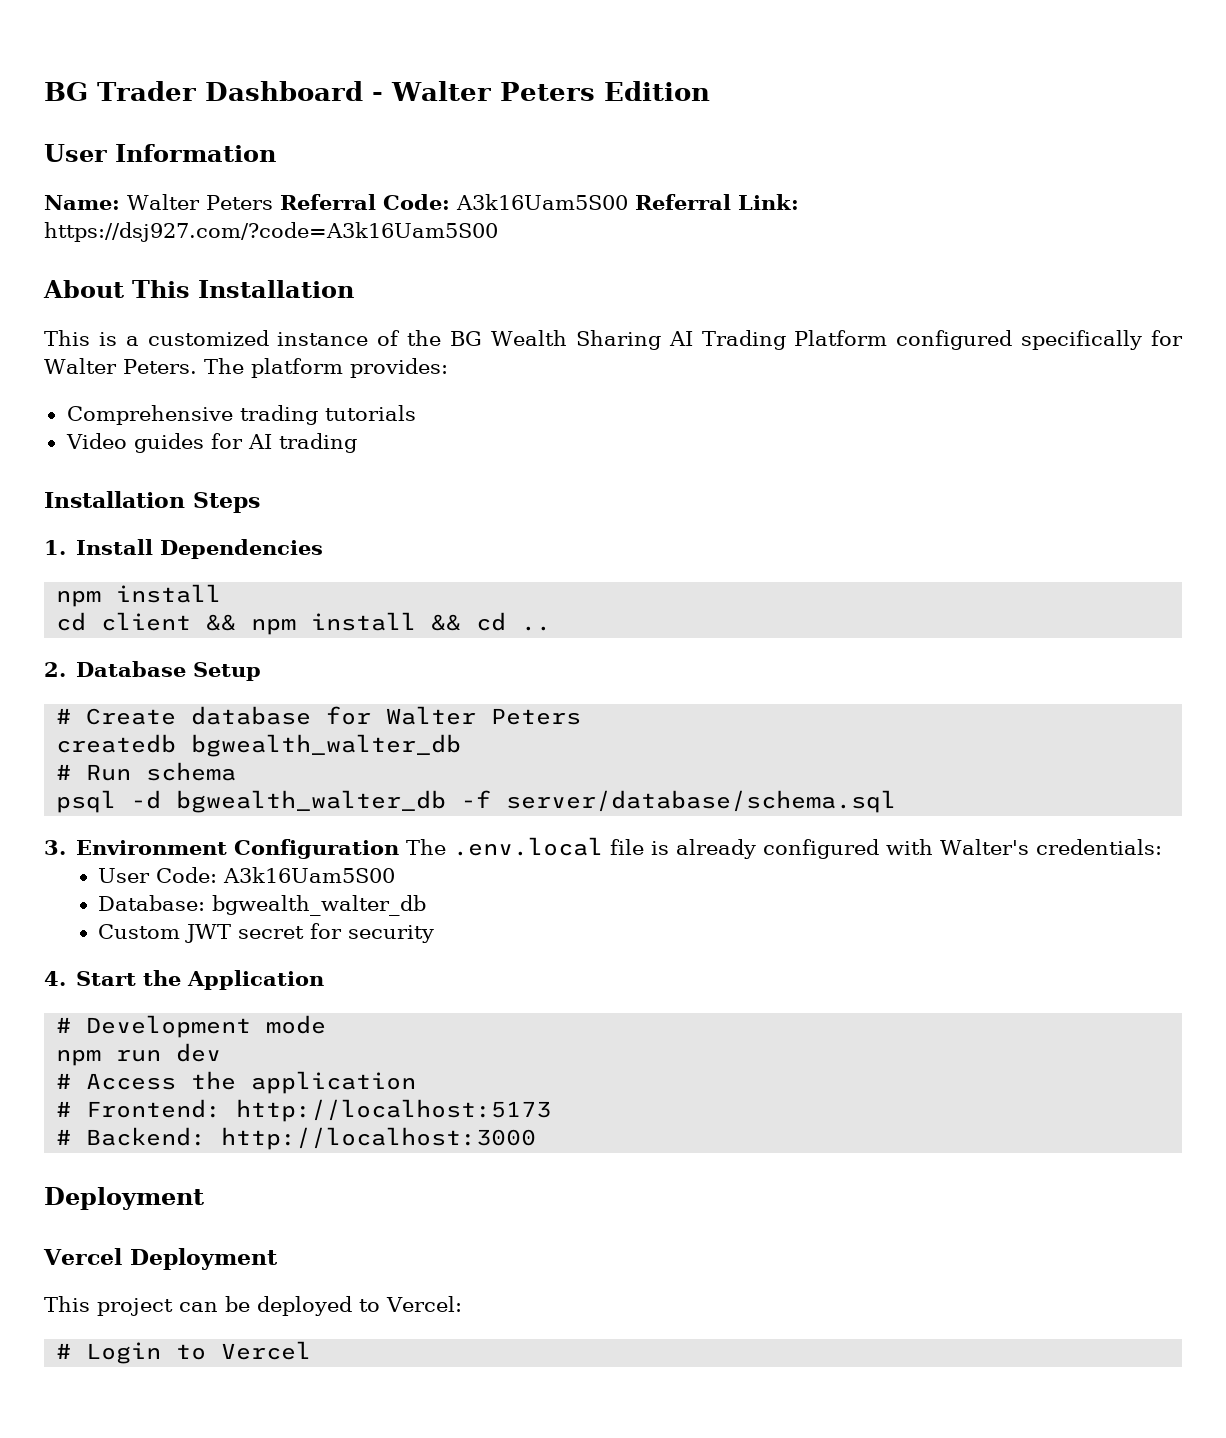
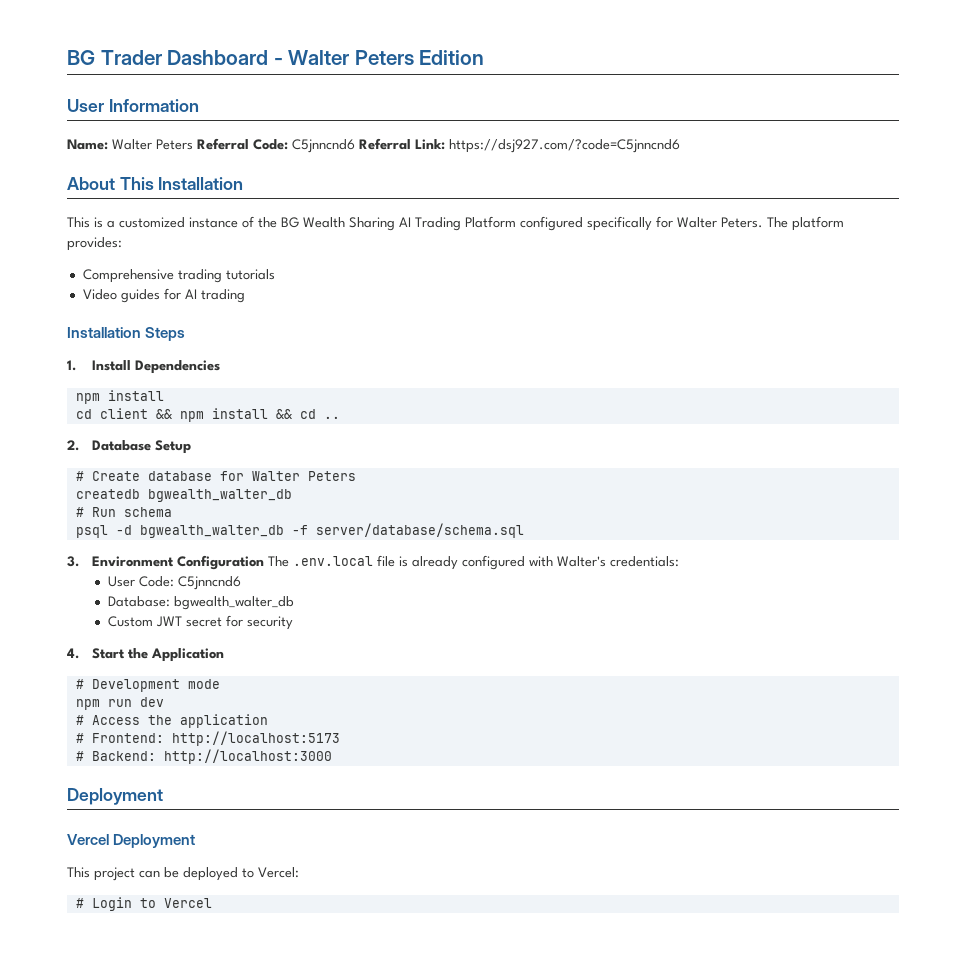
- Name: Walter Peters Referral Code: A3k16Uam5S00 Referral Link: https://dsj927.com/?code=A3k16Uam5S00
+ Name: Walter Peters Referral Code: C5jnncnd6 Referral Link: https://dsj927.com/?code=C5jnncnd6
- User Code: A3k16Uam5S00
+ User Code: C5jnncnd6

